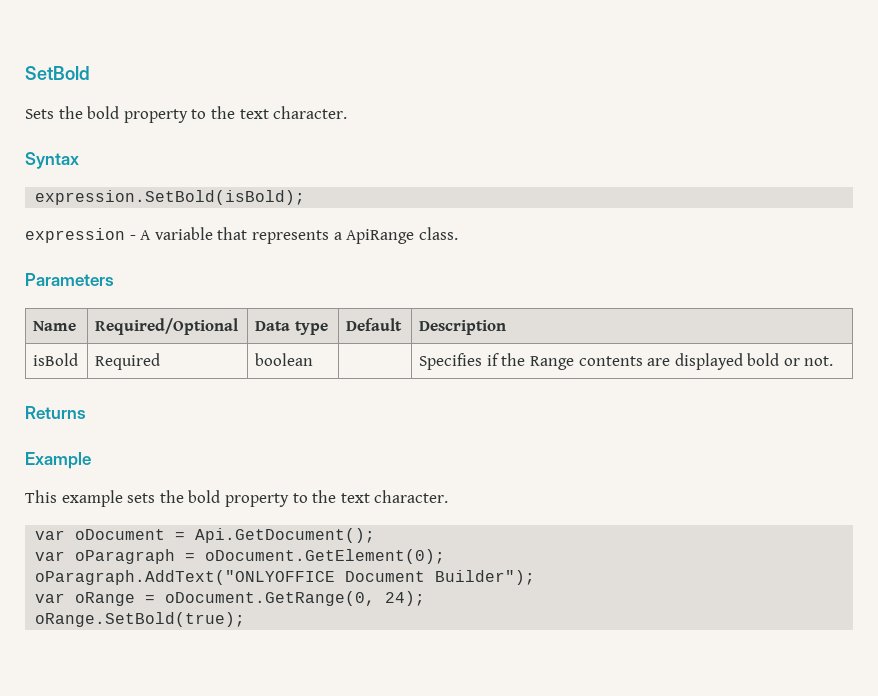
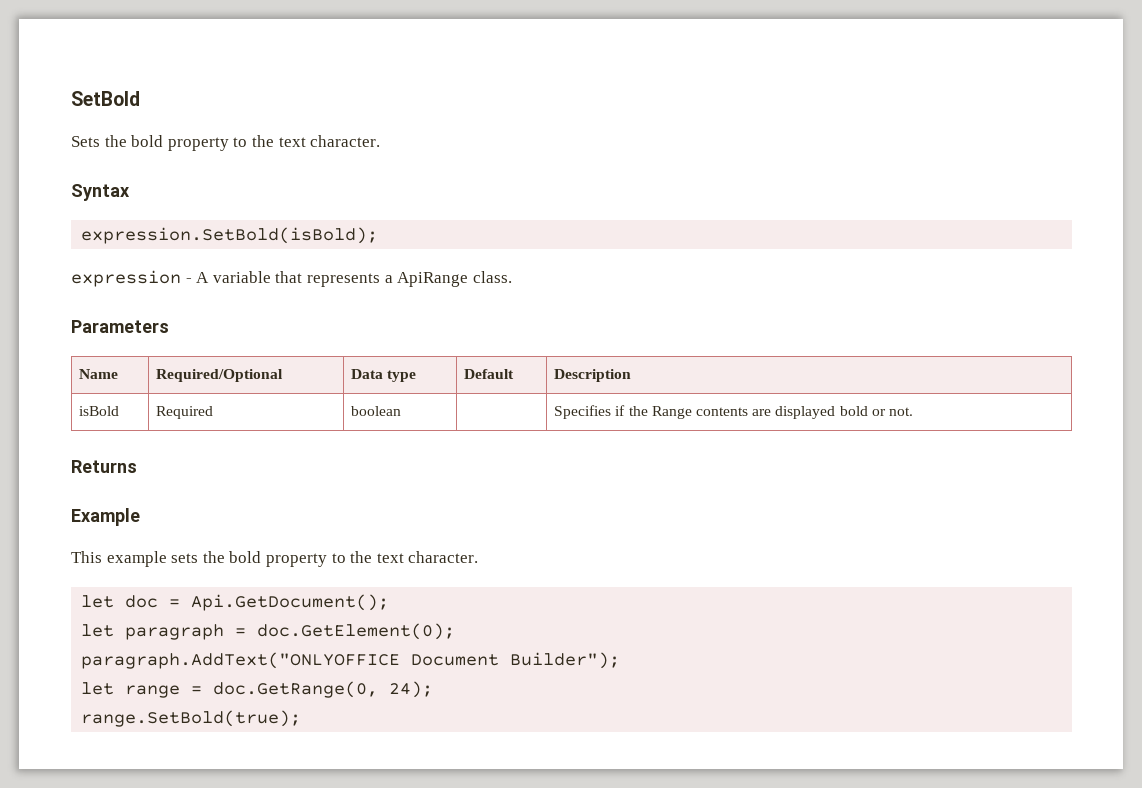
- var oDocument = Api.GetDocument();
+ let doc = Api.GetDocument();
- var oParagraph = oDocument.GetElement(0);
- oParagraph.AddText("ONLYOFFICE Document Builder");
- var oRange = oDocument.GetRange(0, 24);
+ let paragraph = doc.GetElement(0);
+ paragraph.AddText("ONLYOFFICE Document Builder");
+ let range = doc.GetRange(0, 24);
- oRange.SetBold(true);
+ range.SetBold(true);

